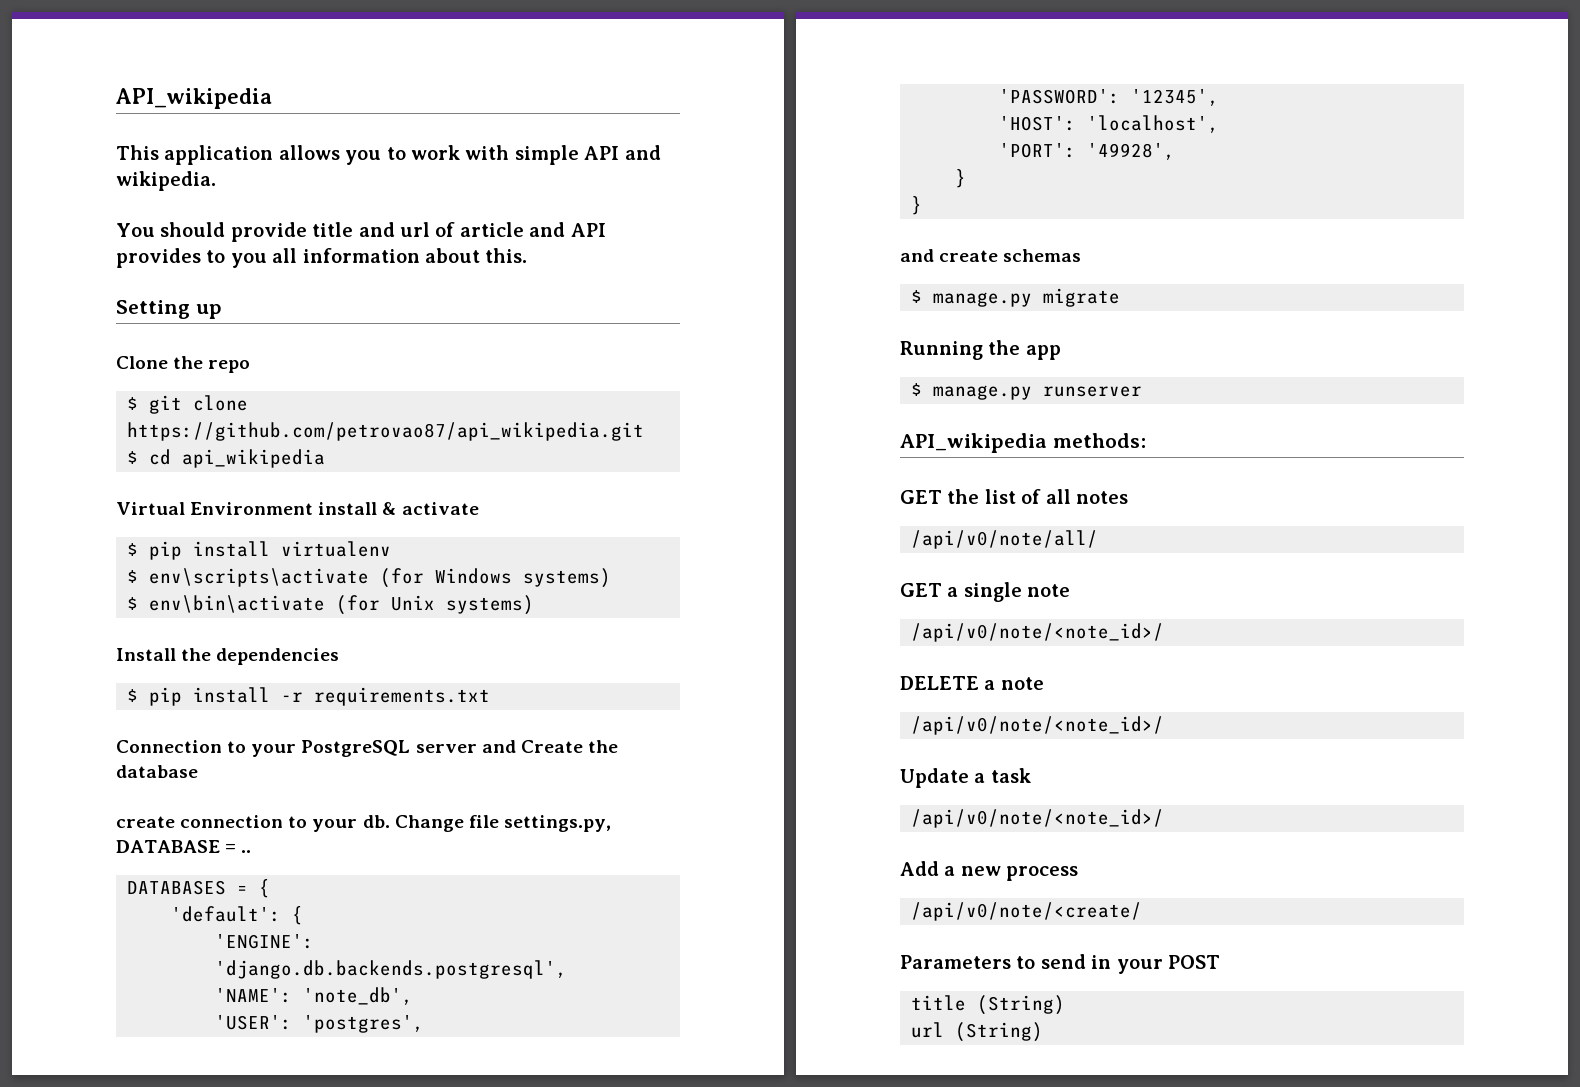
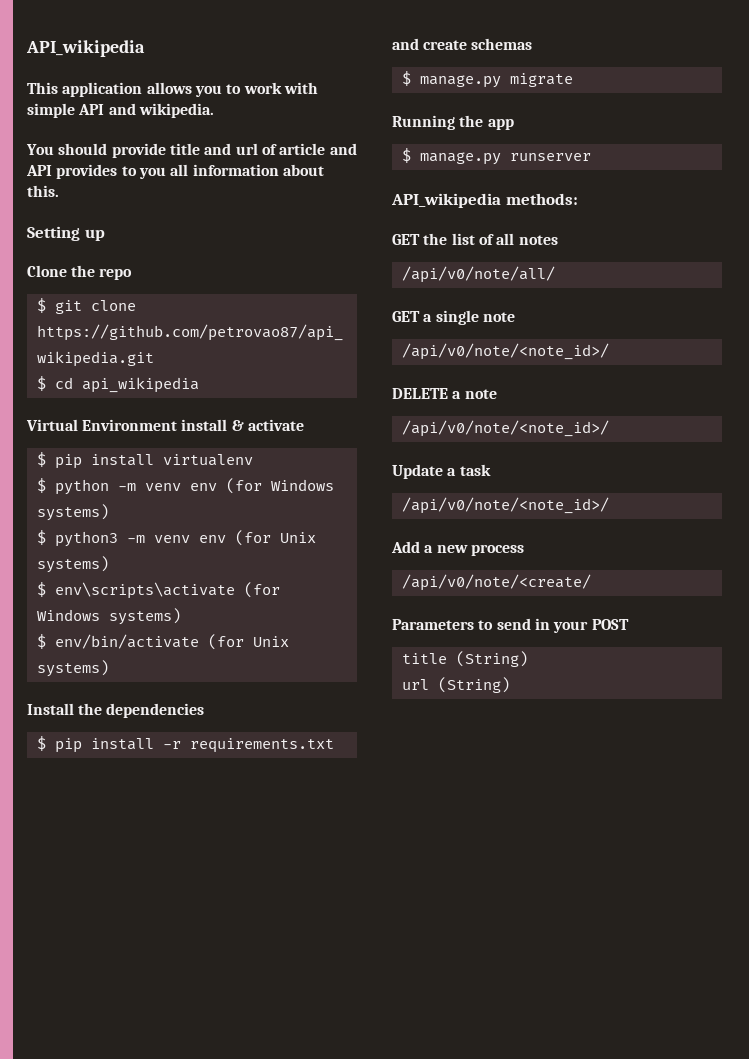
+ $ python -m venv env (for Windows systems)
+ $ python3 -m venv env (for Unix systems)
- $ env\bin\activate (for Unix systems)
+ $ env/bin/activate (for Unix systems)
- Connection to your PostgreSQL server and Create the database
- create connection to your db. Change file settings.py, DATABASE = ..
- DATABASES = {
- 'default': {
- 'ENGINE': 'django.db.backends.postgresql',
- 'NAME': 'note_db',
- 'USER': 'postgres',
- 'PASSWORD': '12345',
- 'HOST': 'localhost',
- 'PORT': '49928',
- }
- }

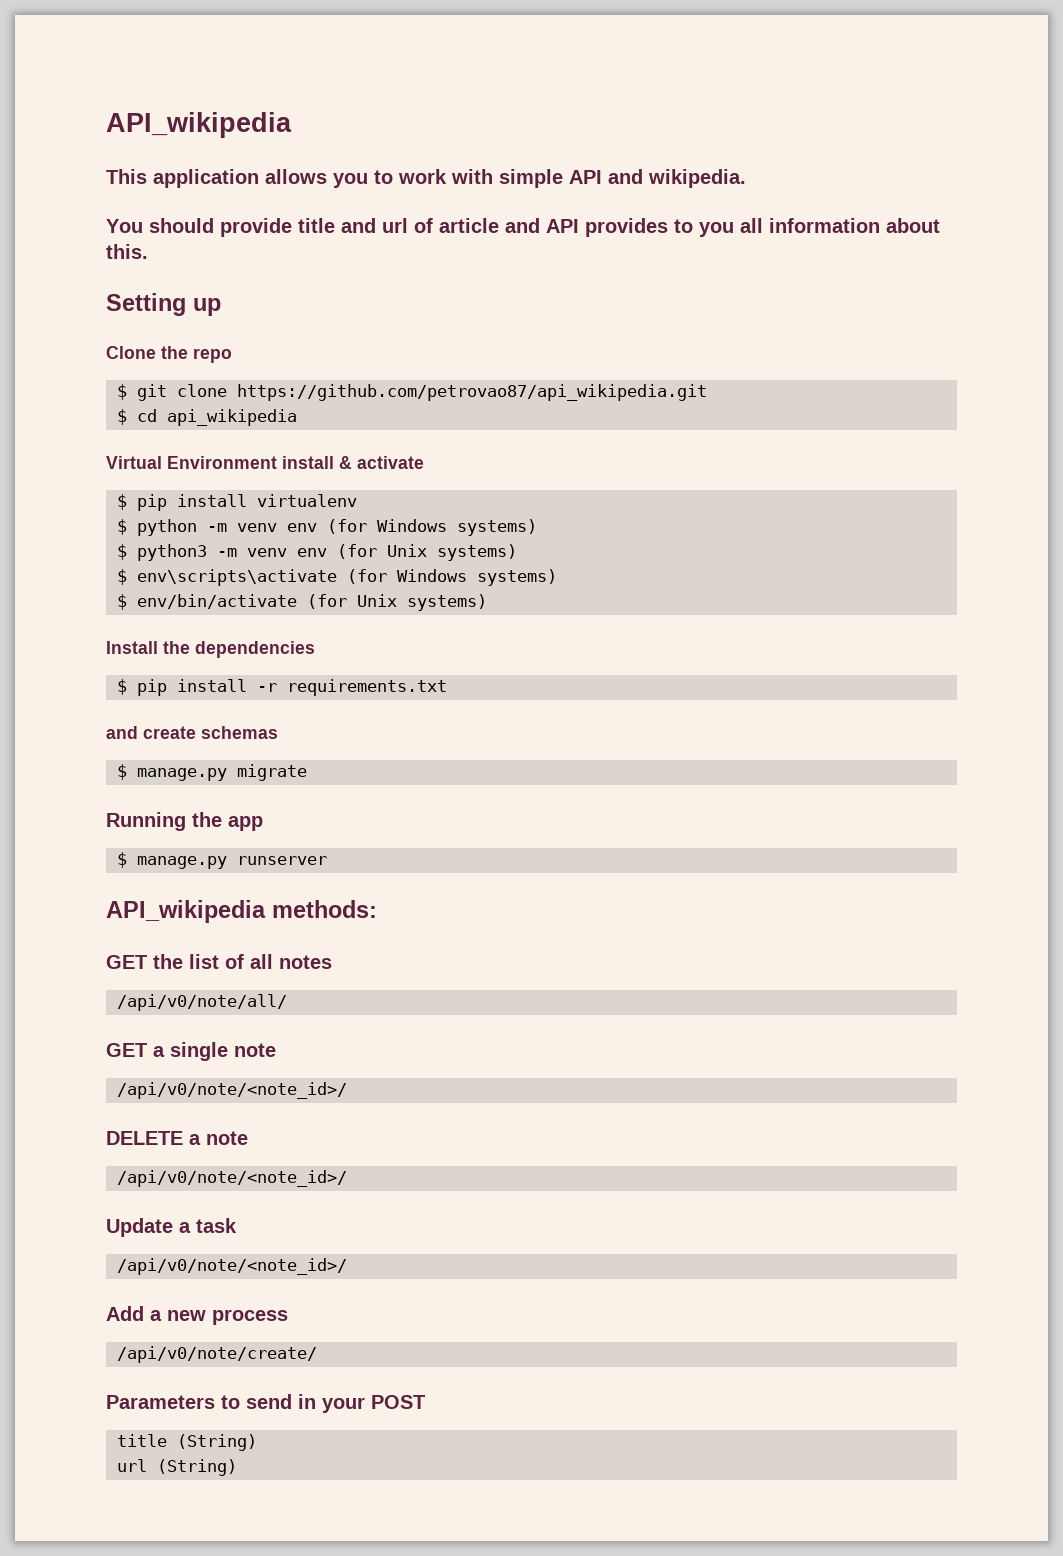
- /api/v0/note/<create/
+ /api/v0/note/create/

